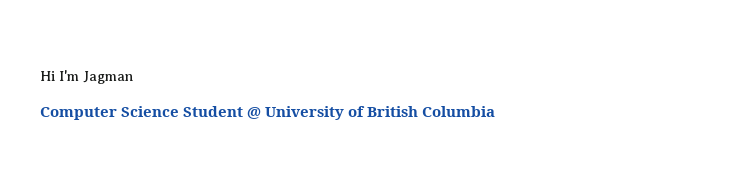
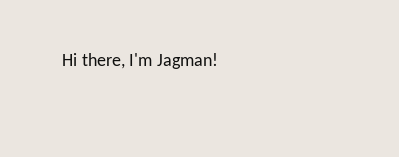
- Hi I'm Jagman
- Computer Science Student @ University of British Columbia
+ Hi there, I'm Jagman!

